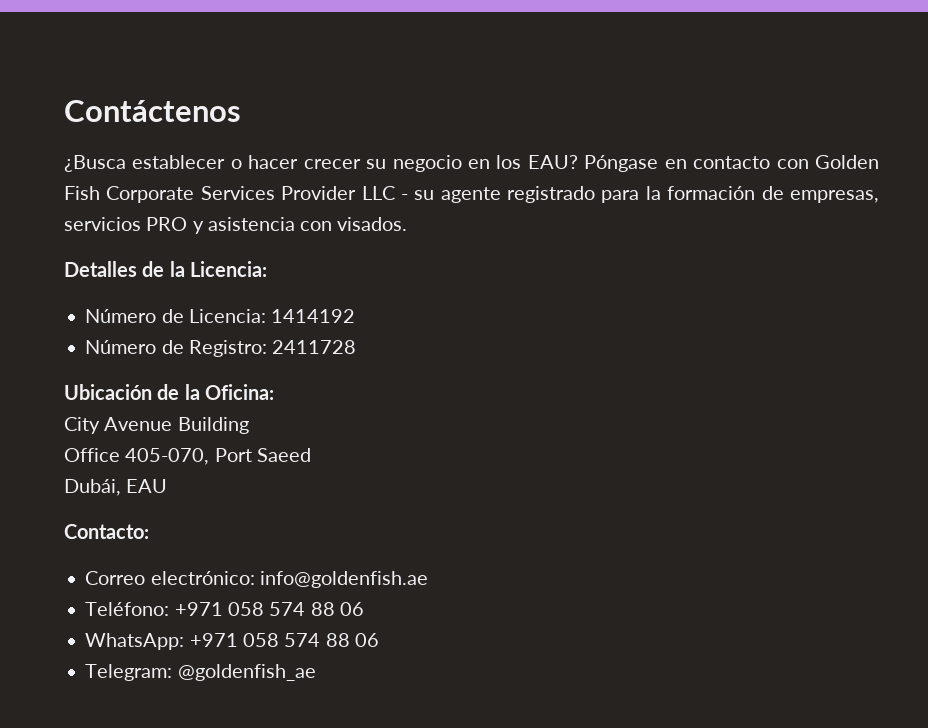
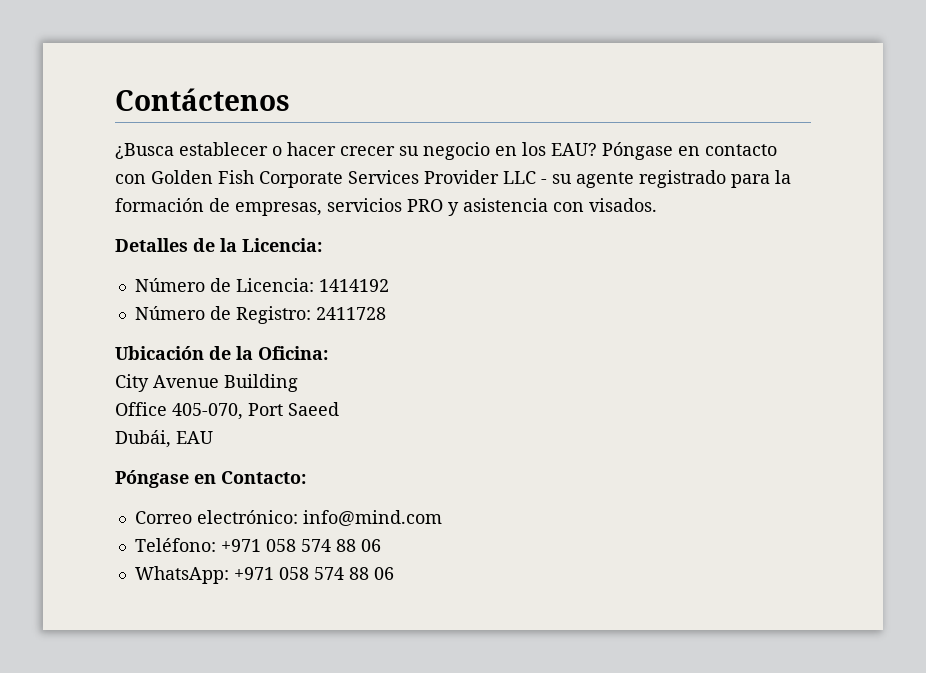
- Contacto:
+ Póngase en Contacto:
- Correo electrónico: info@goldenfish.ae
+ Correo electrónico: info@mind.com
- Telegram: @goldenfish_ae

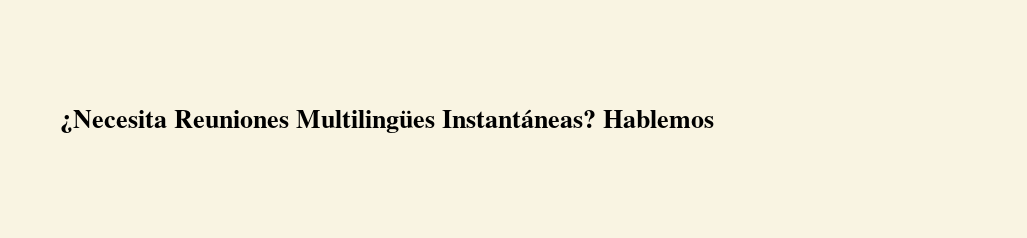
- Contáctenos
- ¿Busca establecer o hacer crecer su negocio en los EAU? Póngase en contacto con Golden Fish Corporate Services Provider LLC - su agente registrado para la formación de empresas, servicios PRO y asistencia con visados.
- Detalles de la Licencia:
- Número de Licencia: 1414192
- Número de Registro: 2411728
- Ubicación de la Oficina:
- City Avenue Building
- Office 405-070, Port Saeed
- Dubái, EAU
- Póngase en Contacto:
- Correo electrónico: info@mind.com
- Teléfono: +971 058 574 88 06
- WhatsApp: +971 058 574 88 06
+ ¿Necesita Reuniones Multilingües Instantáneas? Hablemos

